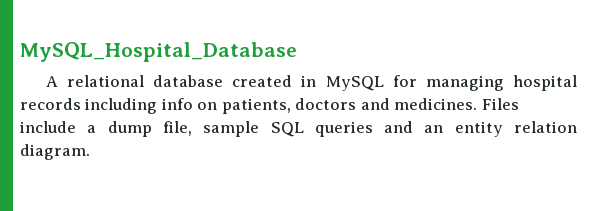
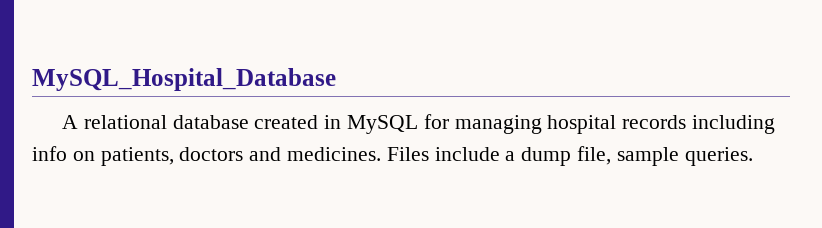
- Files include a dump file, sample SQL queries and an entity relation diagram.
+ Files include a dump file, sample queries.

